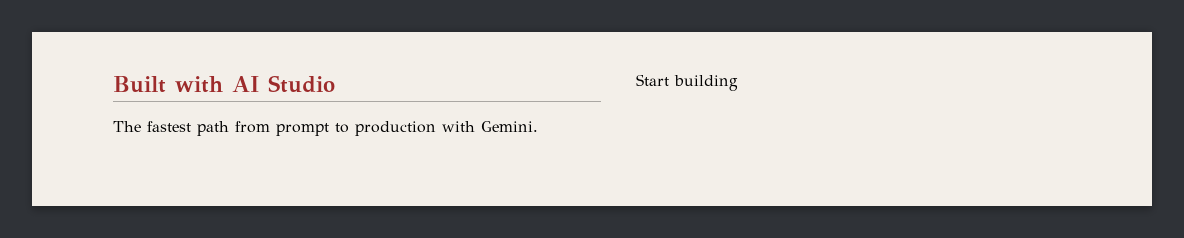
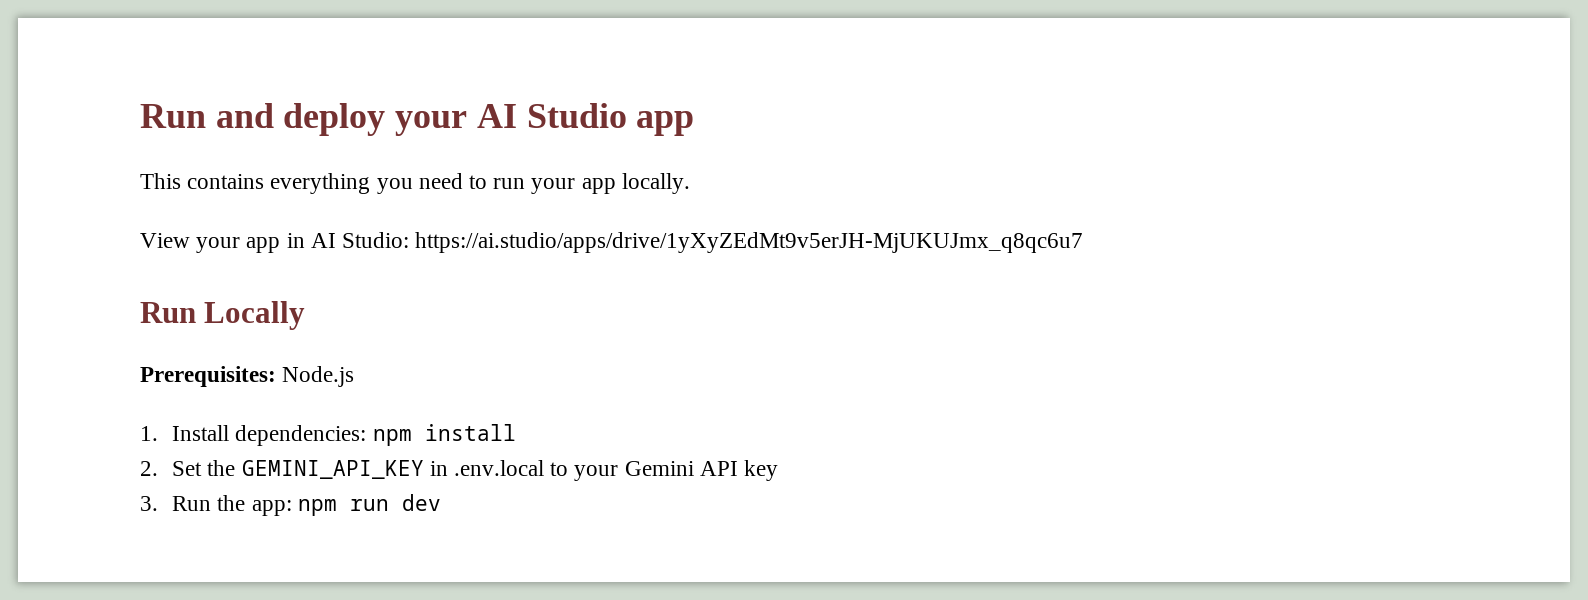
- Built with AI Studio
- The fastest path from prompt to production with Gemini.
- Start building
+ Run and deploy your AI Studio app
+ This contains everything you need to run your app locally.
+ View your app in AI Studio: https://ai.studio/apps/drive/1yXyZEdMt9v5erJH-MjUKUJmx_q8qc6u7
+ Run Locally
+ Prerequisites: Node.js
+ 1. Install dependencies: npm install
+ 2. Set the GEMINI_API_KEY in .env.local to your Gemini API key
+ 3. Run the app: npm run dev

